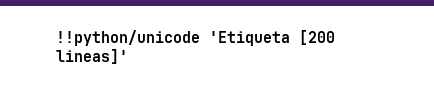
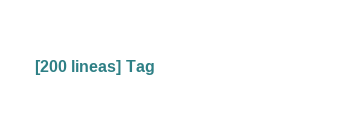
- !!python/unicode 'Etiqueta [200 lineas]'
+ [200 lineas] Tag

